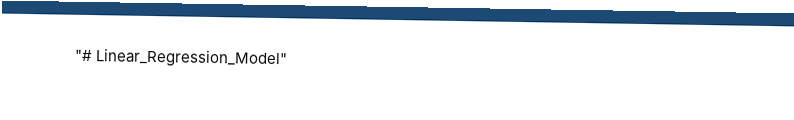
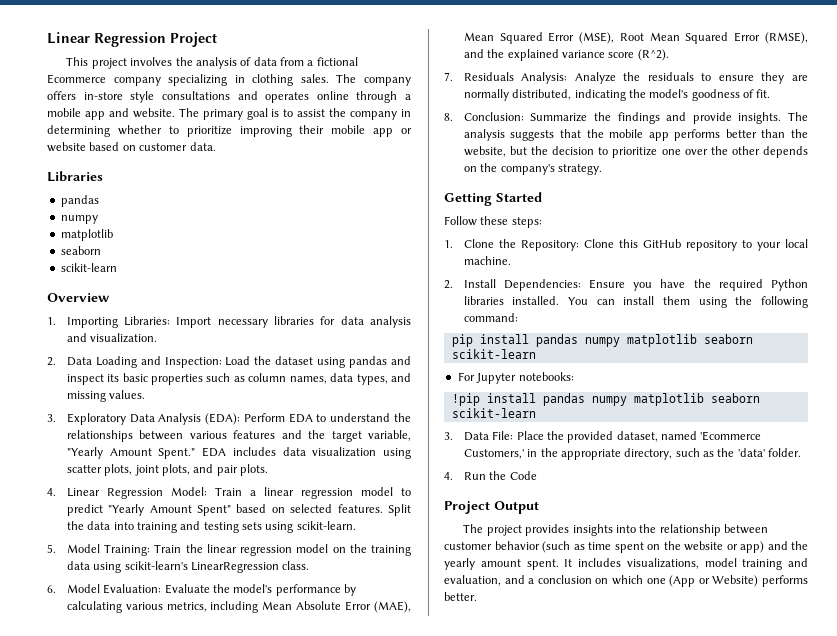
- "# Linear_Regression_Model"
+ Linear Regression Project
+ This project involves the analysis of data from a fictional Ecommerce company specializing in clothing sales. The company offers in-store style consultations and operates online through a mobile app and website. The primary goal is to assist the company in determining whether to prioritize improving their mobile app or website based on customer data.
+ Libraries
+ pandas
+ numpy
+ matplotlib
+ seaborn
+ scikit-learn
+ Overview
+ 1. Importing Libraries: Import necessary libraries for data analysis and visualization.
+ 2. Data Loading and Inspection: Load the dataset using pandas and inspect its basic properties such as column names, data types, and missing values.
+ 3. Exploratory Data Analysis (EDA): Perform EDA to understand the relationships between various features and the target variable, "Yearly Amount Spent." EDA includes data visualization using scatter plots, joint plots, and pair plots.
+ 4. Linear Regression Model: Train a linear regression model to predict "Yearly Amount Spent" based on selected features. Split the data into training and testing sets using scikit-learn.
+ 5. Model Training: Train the linear regression model on the training data using scikit-learn's LinearRegression class.
+ 6. Model Evaluation: Evaluate the model's performance by calculating various metrics, including Mean Absolute Error (MAE), Mean Squared Error (MSE), Root Mean Squared Error (RMSE), and the explained variance score (R^2).
+ 7. Residuals Analysis: Analyze the residuals to ensure they are normally distributed, indicating the model's goodness of fit.
+ 8. Conclusion: Summarize the findings and provide insights. The analysis suggests that the mobile app performs better than the website, but the decision to prioritize one over the other depends on the company's strategy.
+ Getting Started
+ Follow these steps:
+ 1. Clone the Repository: Clone this GitHub repository to your local machine.
+ 2. Install Dependencies: Ensure you have the required Python libraries installed. You can install them using the following command:
+ pip install pandas numpy matplotlib seaborn scikit-learn
+ For Jupyter notebooks:
+ !pip install pandas numpy matplotlib seaborn scikit-learn
+ 3. Data File: Place the provided dataset, named 'Ecommerce Customers,' in the appropriate directory, such as the 'data' folder.
+ 4. Run the Code
+ Project Output
+ The project provides insights into the relationship between customer behavior (such as time spent on the website or app) and the yearly amount spent. It includes visualizations, model training and evaluation, and a conclusion on which one (App or Website) performs better.

